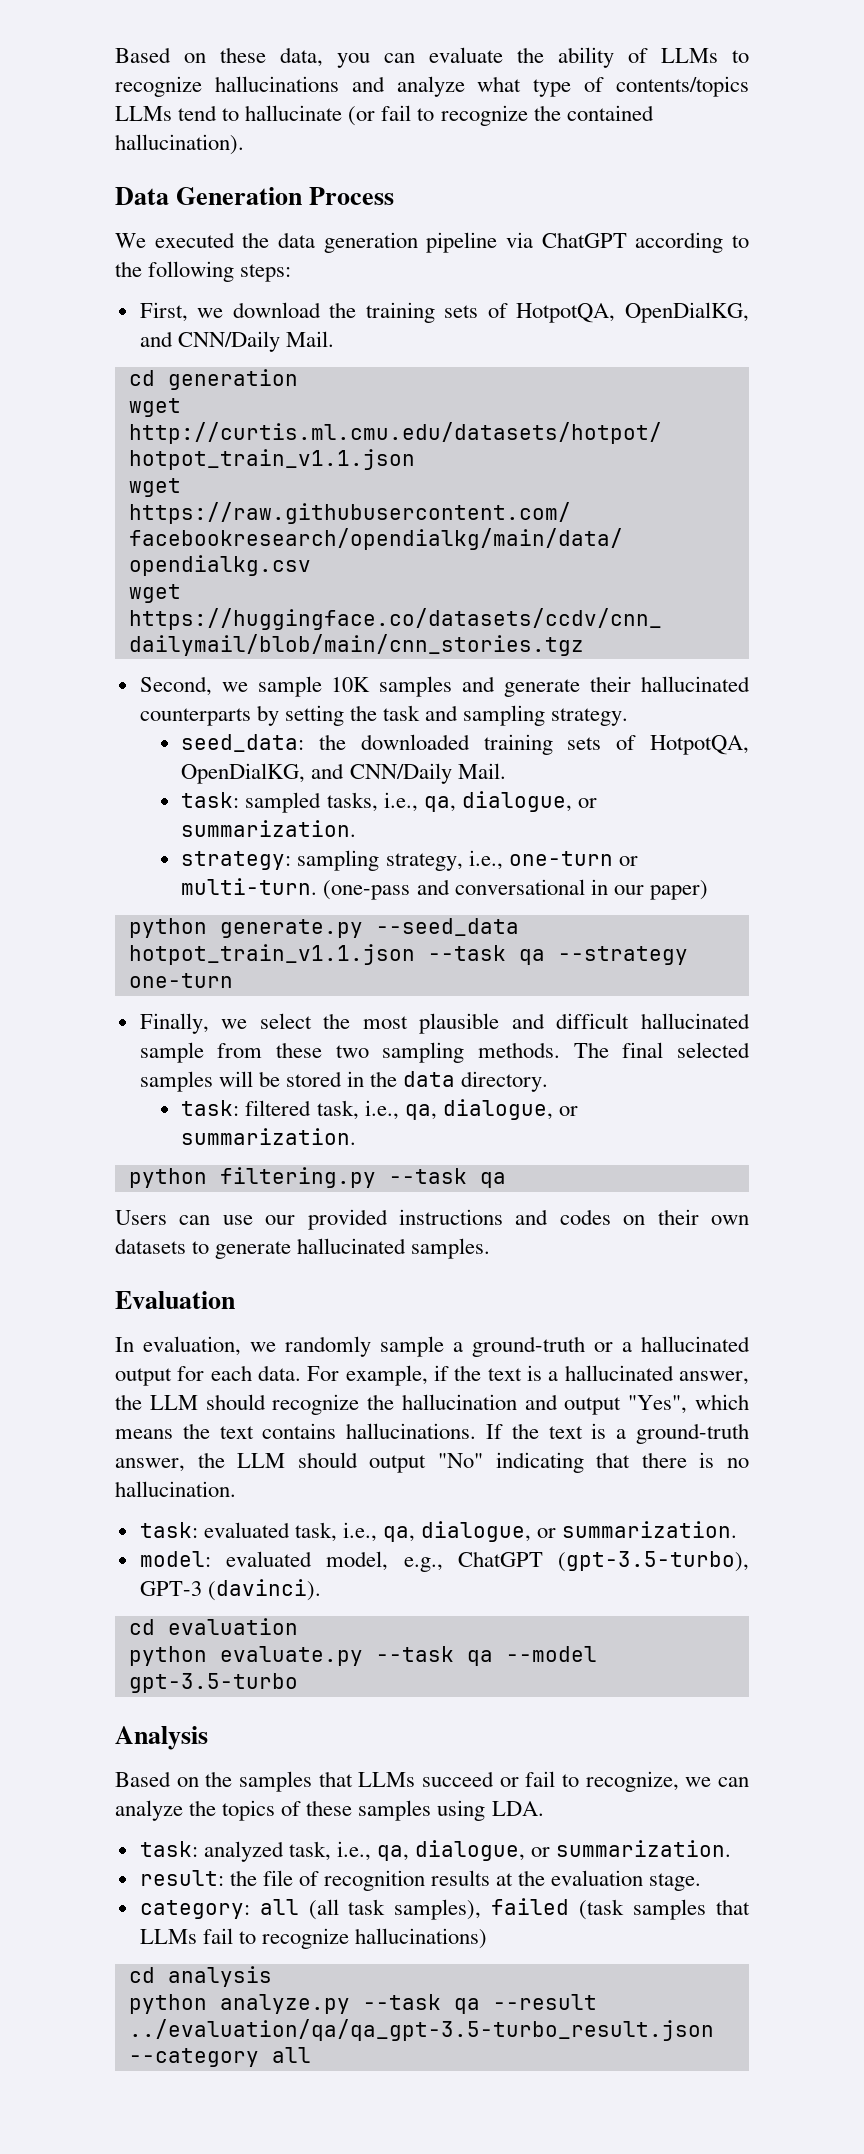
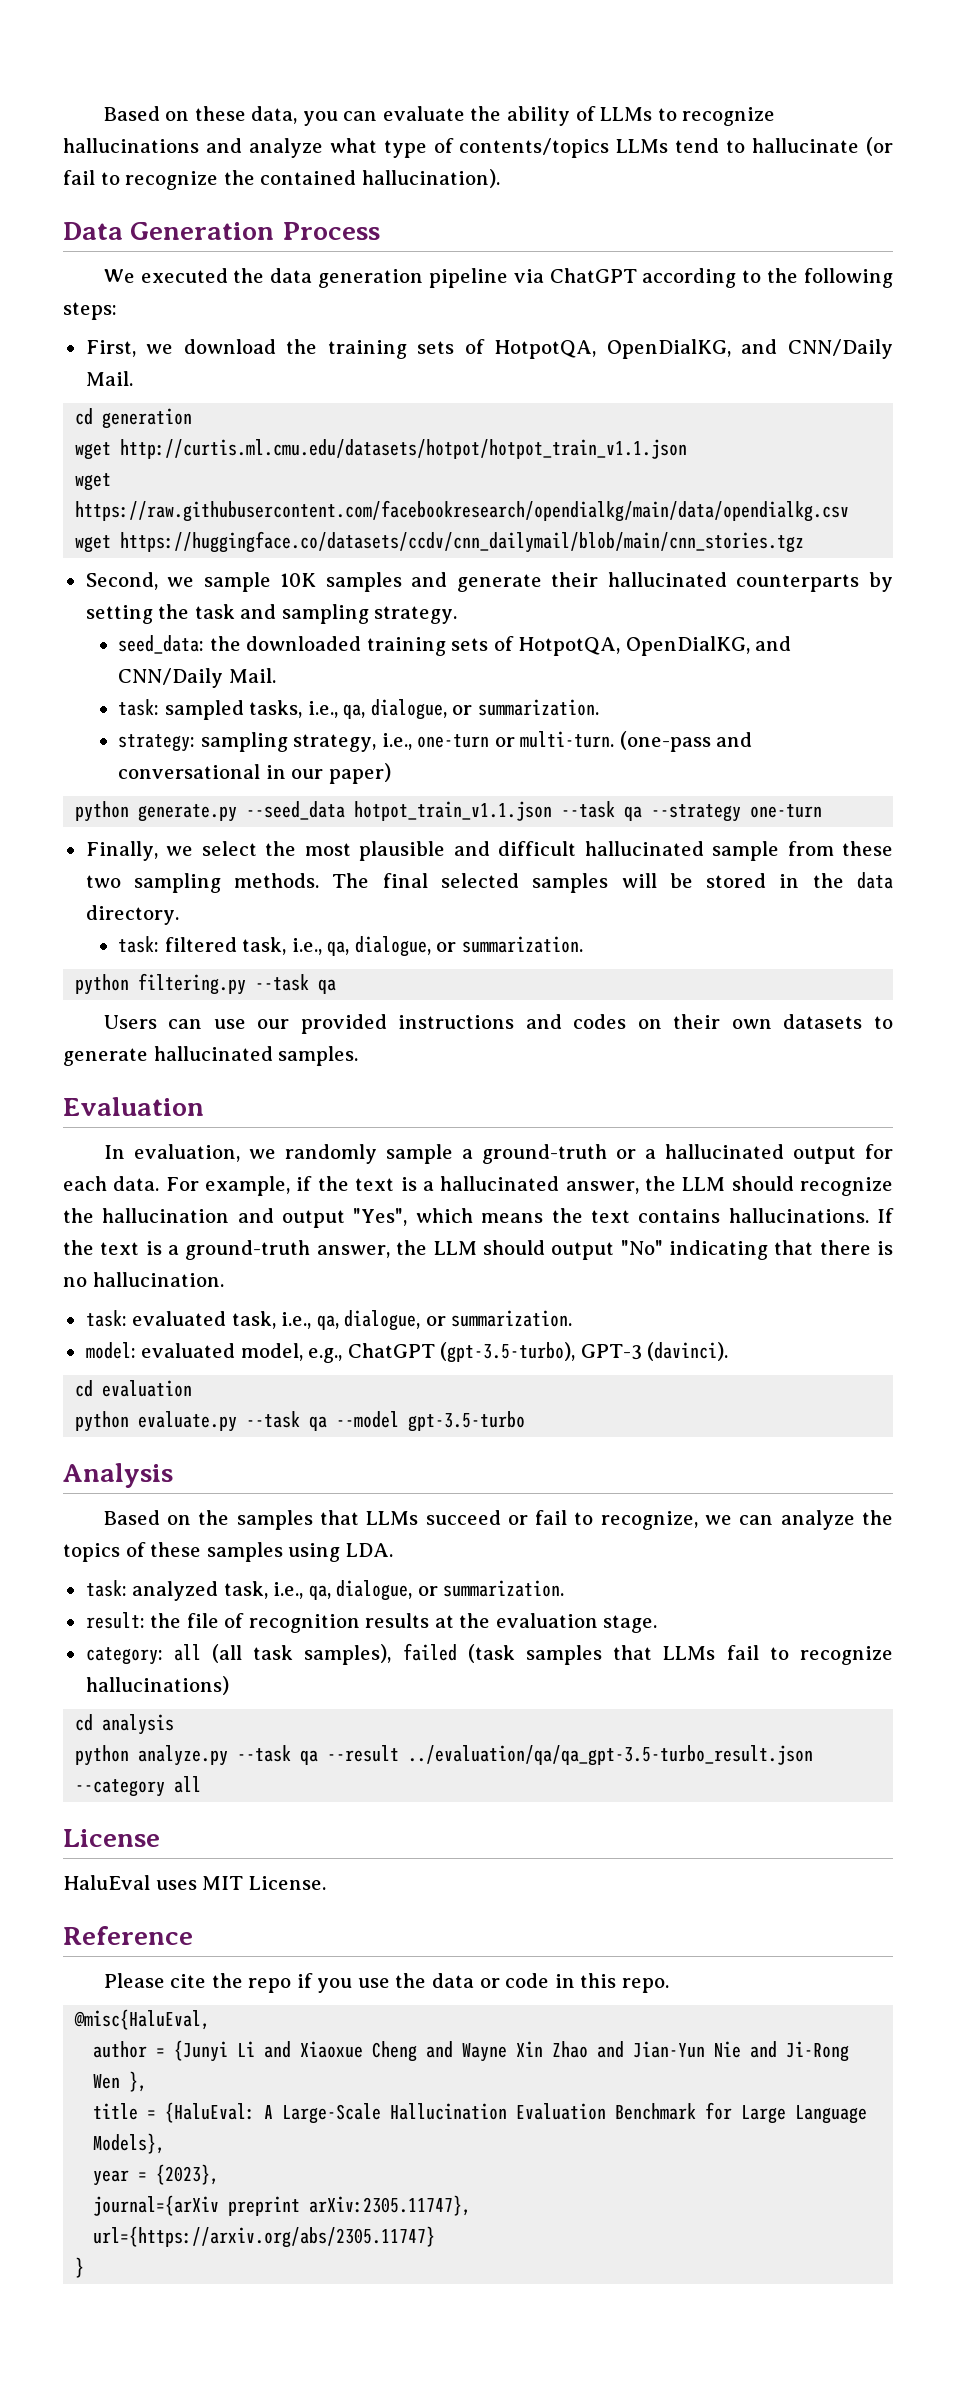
+ License
+ HaluEval uses MIT License.
+ Reference
+ Please cite the repo if you use the data or code in this repo.
+ @misc{HaluEval,
+ author = {Junyi Li and Xiaoxue Cheng and Wayne Xin Zhao and Jian-Yun Nie and Ji-Rong Wen },
+ title = {HaluEval: A Large-Scale Hallucination Evaluation Benchmark for Large Language Models},
+ year = {2023},
+ journal={arXiv preprint arXiv:2305.11747},
+ url={https://arxiv.org/abs/2305.11747}
+ }

